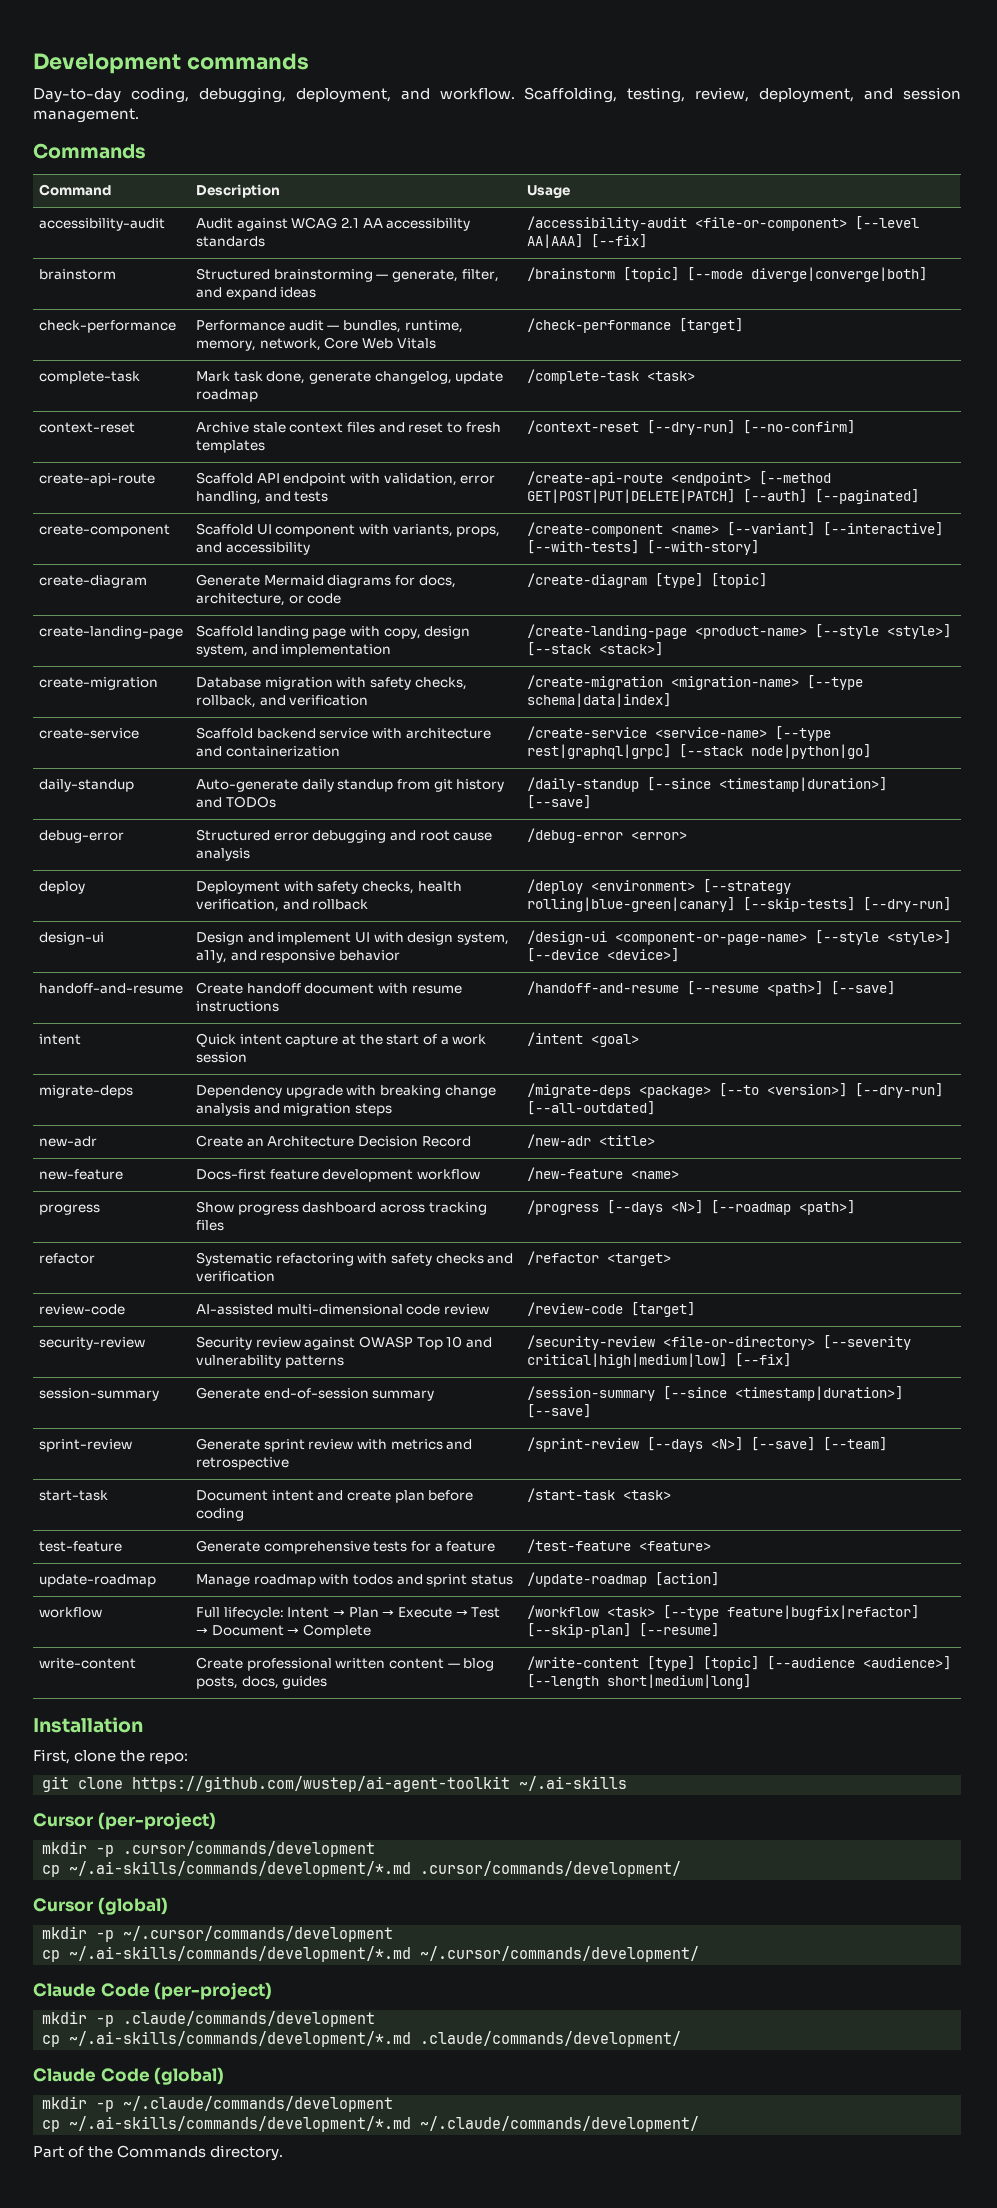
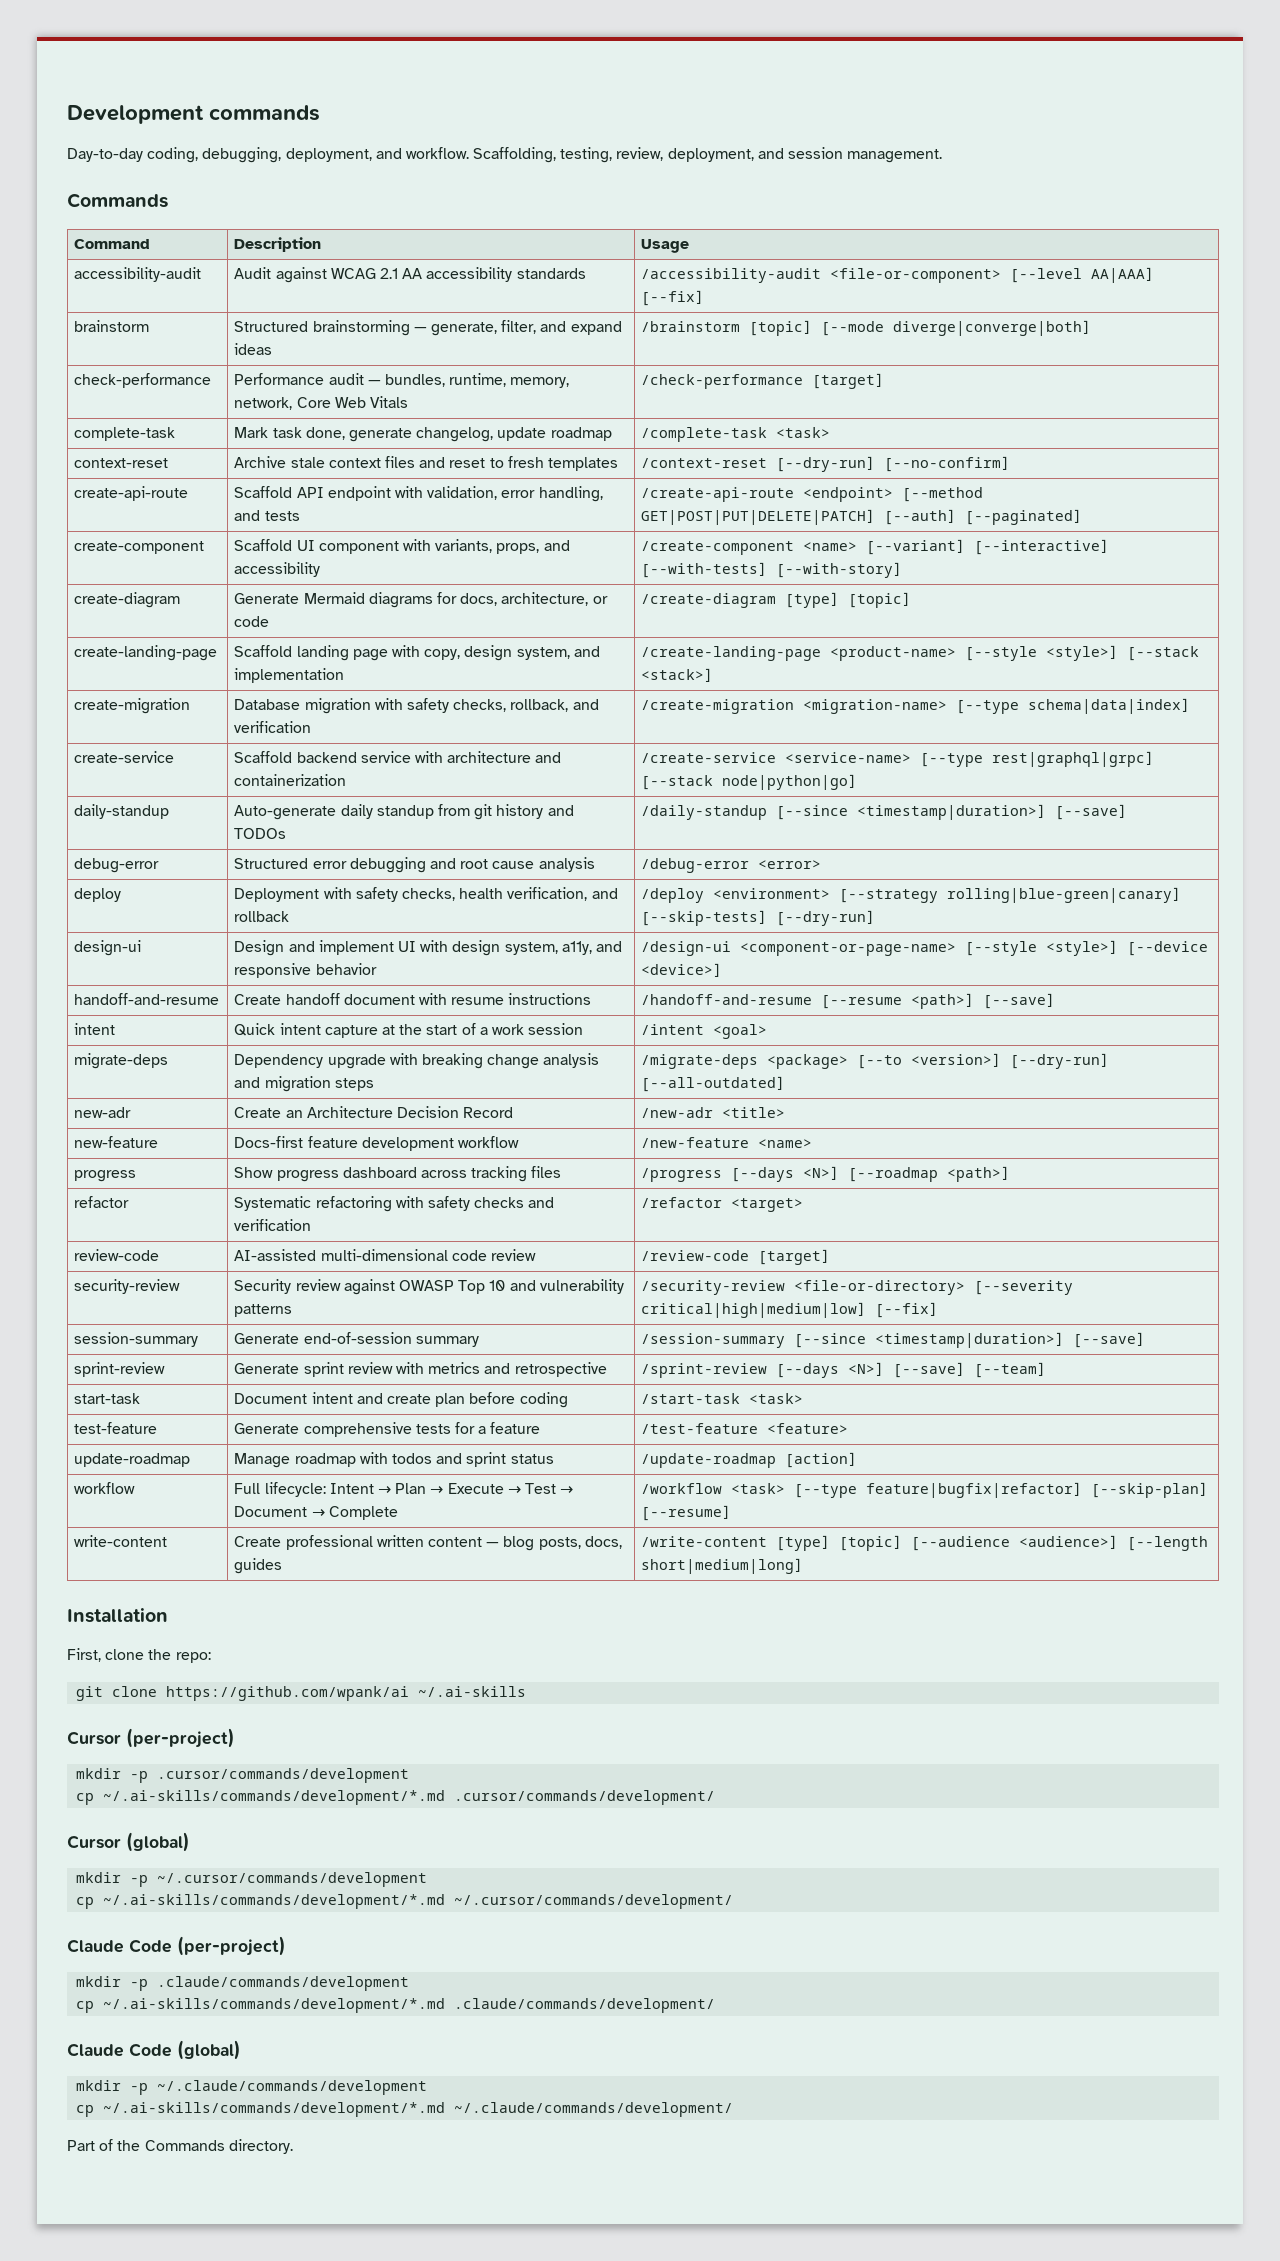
- git clone https://github.com/wustep/ai-agent-toolkit ~/.ai-skills
+ git clone https://github.com/wpank/ai ~/.ai-skills

